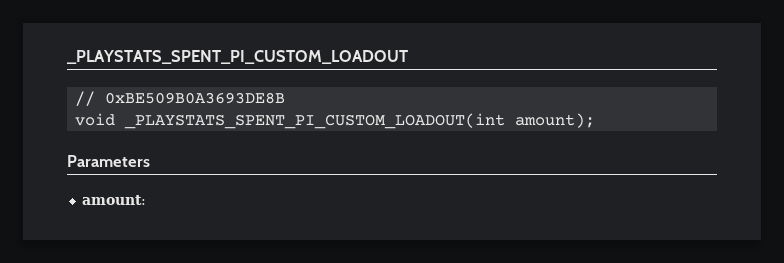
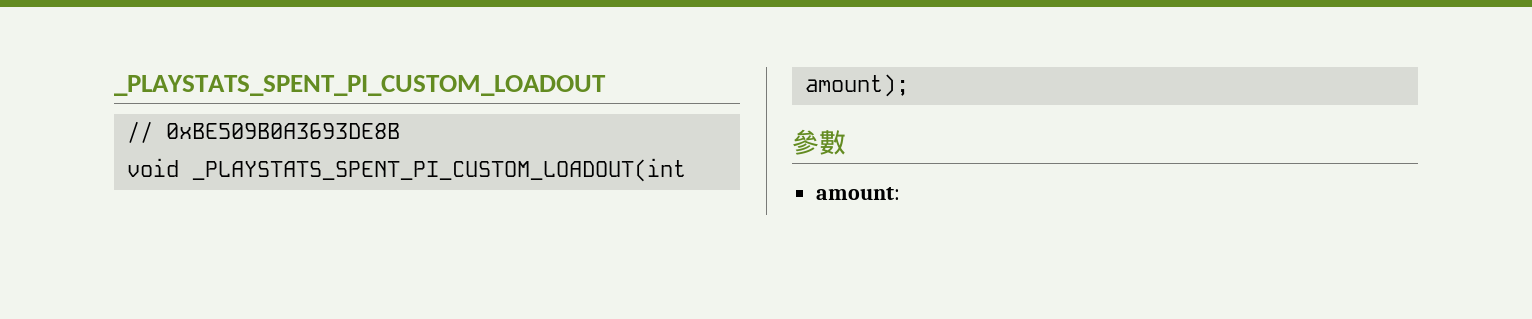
- Parameters
+ 參數

